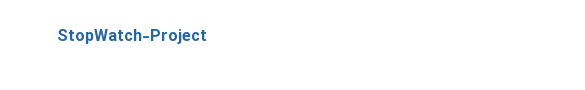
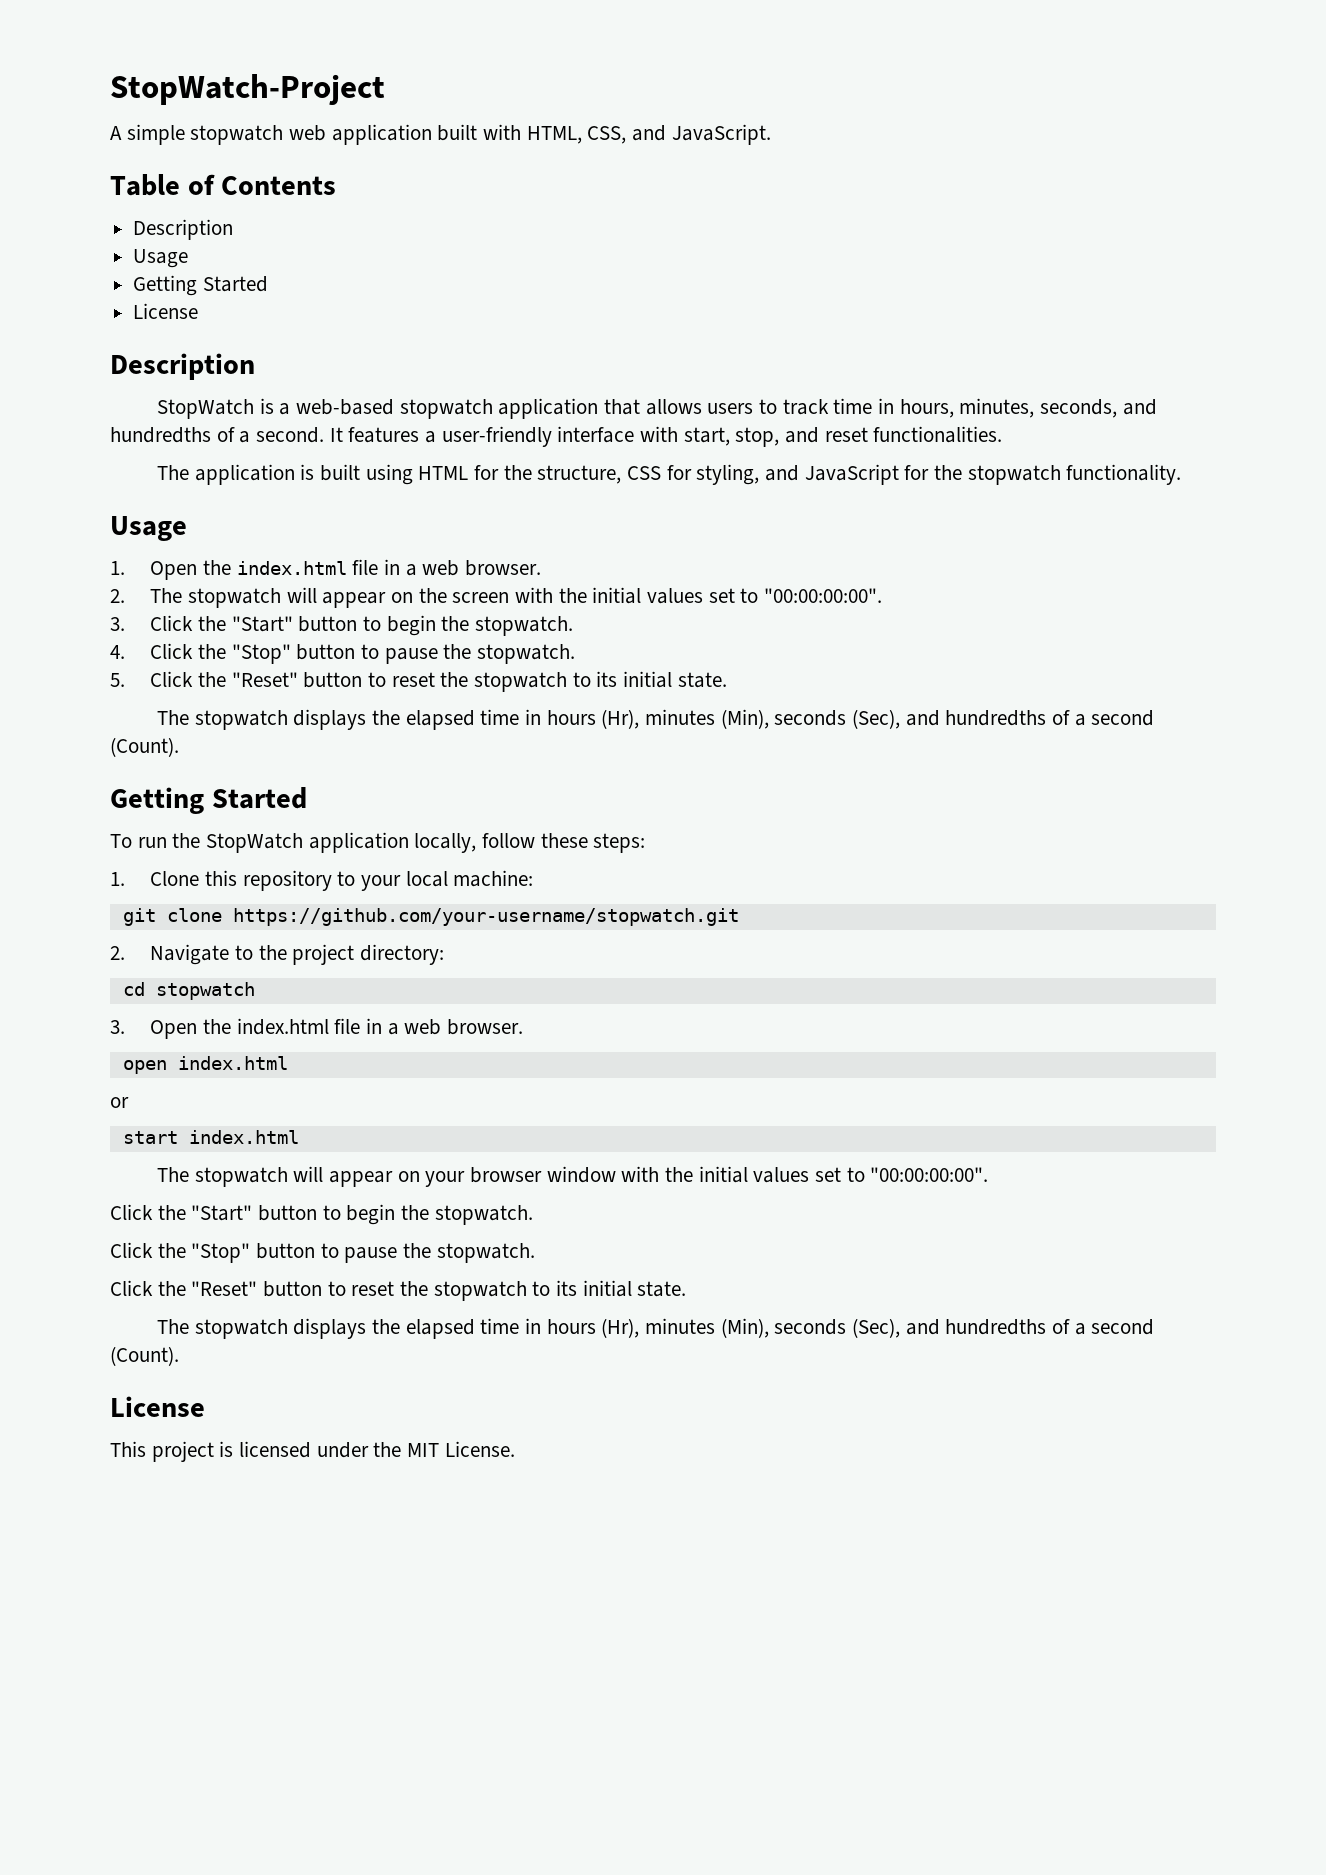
+ A simple stopwatch web application built with HTML, CSS, and JavaScript.
+ Table of Contents
+ Description
+ Usage
+ Getting Started
+ License
+ Description
+ StopWatch is a web-based stopwatch application that allows users to track time in hours, minutes, seconds, and hundredths of a second. It features a user-friendly interface with start, stop, and reset functionalities.
+ The application is built using HTML for the structure, CSS for styling, and JavaScript for the stopwatch functionality.
+ Usage
+ 1. Open the index.html file in a web browser.
+ 2. The stopwatch will appear on the screen with the initial values set to "00:00:00:00".
+ 3. Click the "Start" button to begin the stopwatch.
+ 4. Click the "Stop" button to pause the stopwatch.
+ 5. Click the "Reset" button to reset the stopwatch to its initial state.
+ The stopwatch displays the elapsed time in hours (Hr), minutes (Min), seconds (Sec), and hundredths of a second (Count).
+ Getting Started
+ To run the StopWatch application locally, follow these steps:
+ 1. Clone this repository to your local machine:
+ git clone https://github.com/your-username/stopwatch.git
+ 2. Navigate to the project directory:
+ cd stopwatch
+ 3. Open the index.html file in a web browser.
+ open index.html
+ or
+ start index.html
+ The stopwatch will appear on your browser window with the initial values set to "00:00:00:00".
+ Click the "Start" button to begin the stopwatch.
+ Click the "Stop" button to pause the stopwatch.
+ Click the "Reset" button to reset the stopwatch to its initial state.
+ The stopwatch displays the elapsed time in hours (Hr), minutes (Min), seconds (Sec), and hundredths of a second (Count).
+ License
+ This project is licensed under the MIT License.

